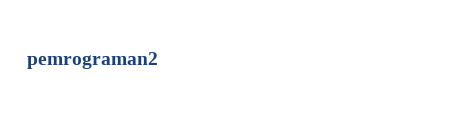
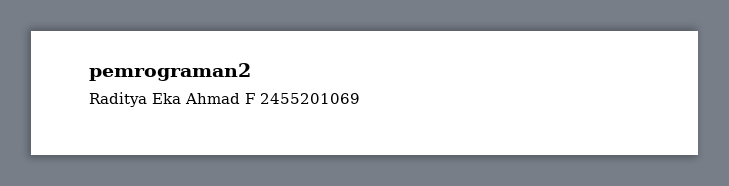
+ Raditya Eka Ahmad F 2455201069

